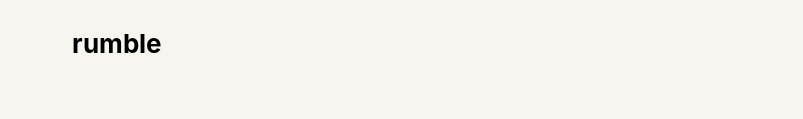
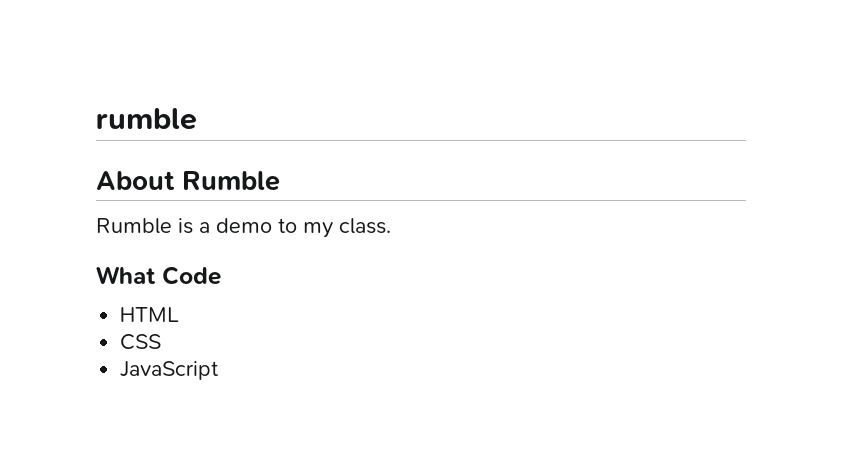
+ About Rumble
+ Rumble is a demo to my class.
+ What Code
+ HTML
+ CSS
+ JavaScript

